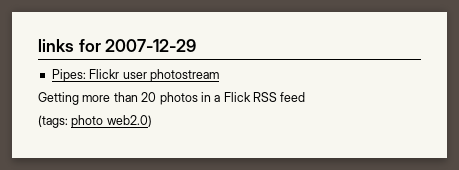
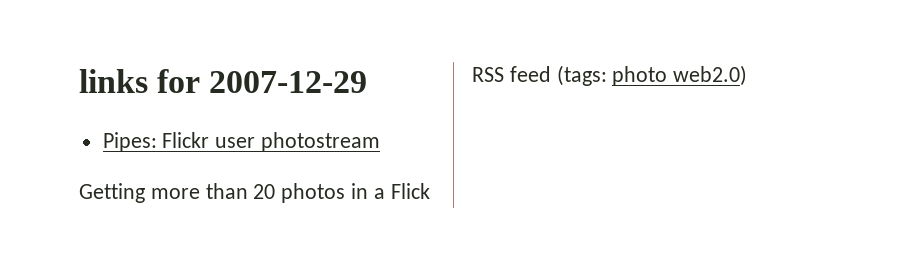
- Getting more than 20 photos in a Flick RSS feed
- (tags: photo web2.0)
+ Getting more than 20 photos in a Flick RSS feed (tags: photo web2.0)

